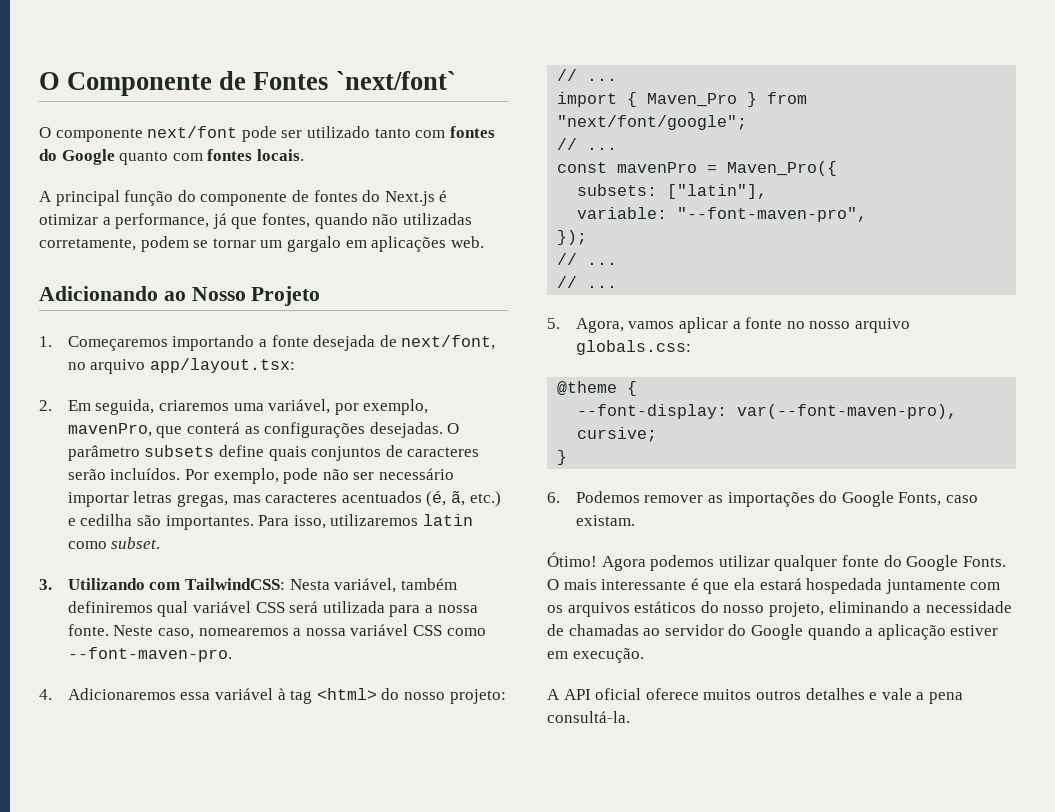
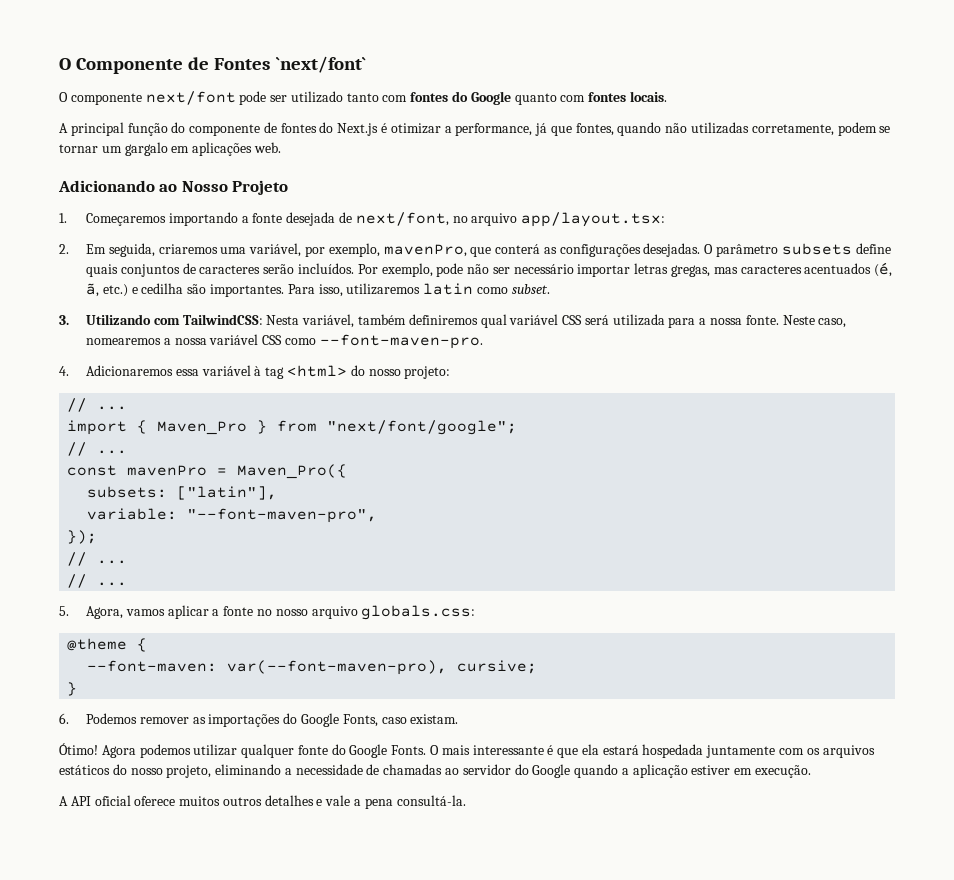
- --font-display: var(--font-maven-pro), cursive;
+ --font-maven: var(--font-maven-pro), cursive;

